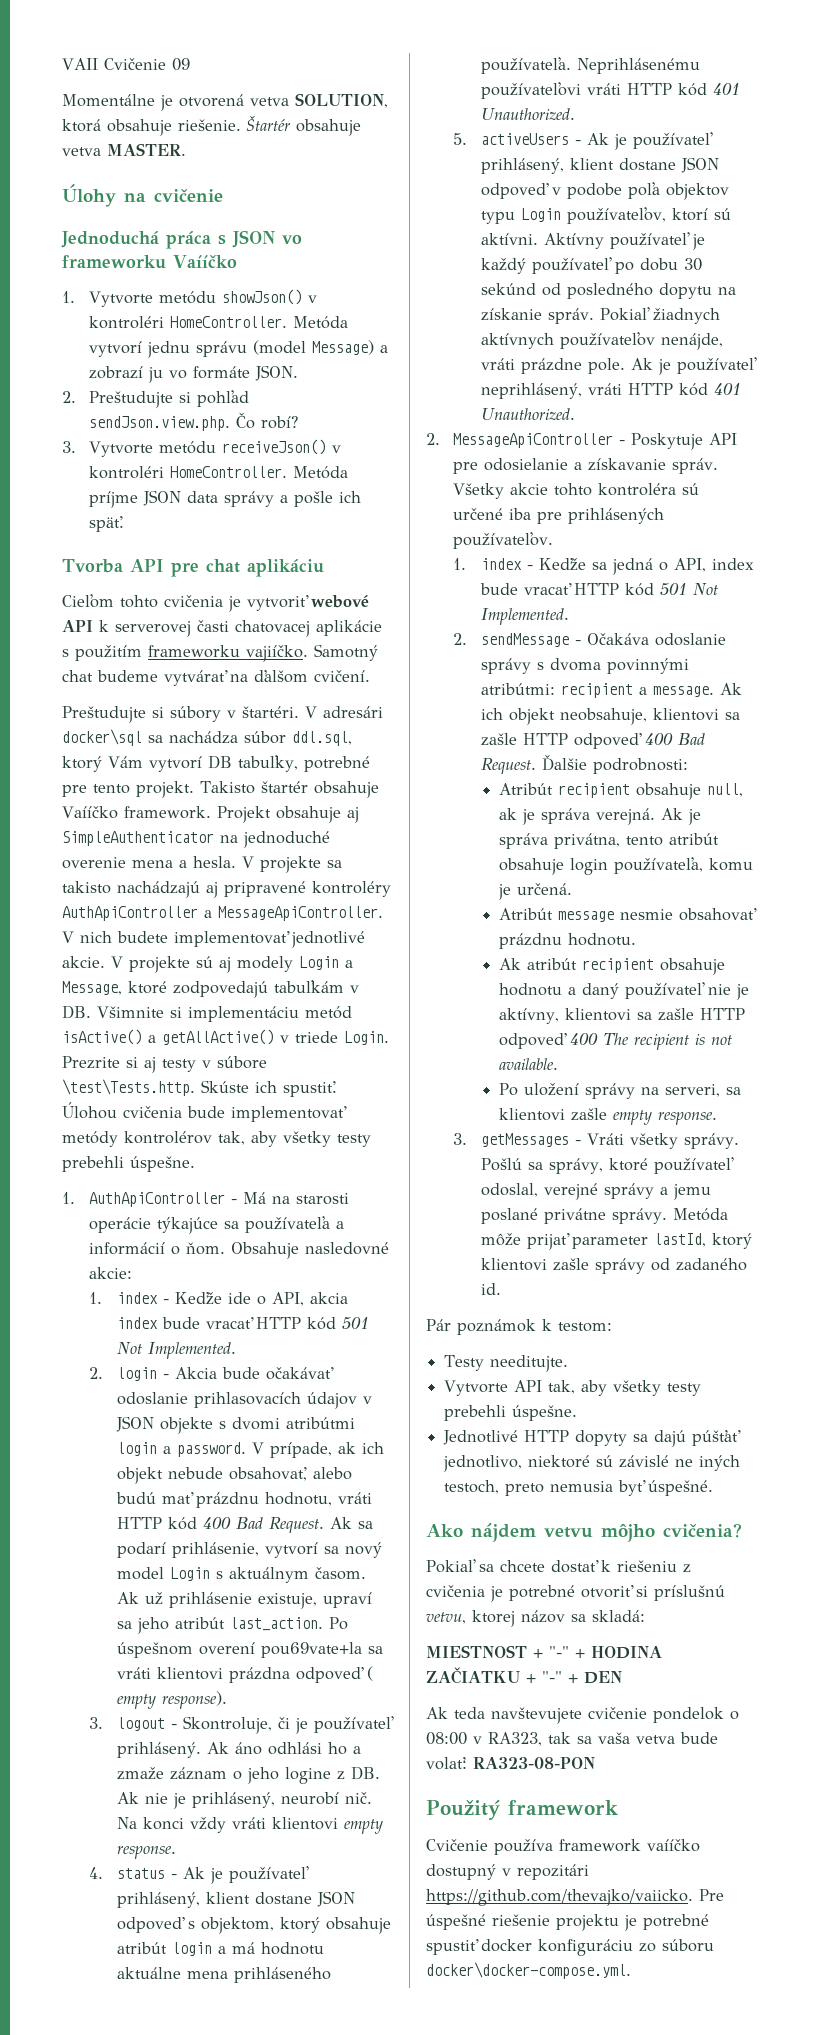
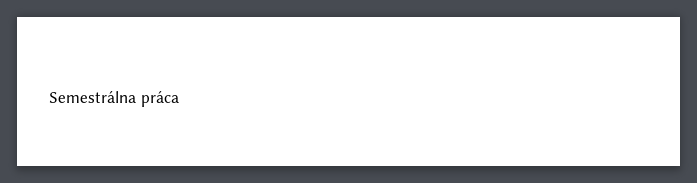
- VAII Cvičenie 09
- Momentálne je otvorená vetva SOLUTION, ktorá obsahuje riešenie. Štartér obsahuje vetva MASTER.
- Úlohy na cvičenie
- Jednoduchá práca s JSON vo frameworku Vaííčko
- 1. Vytvorte metódu showJson() v kontroléri HomeController. Metóda vytvorí jednu správu (model Message) a zobrazí ju vo formáte JSON.
- 2. Preštudujte si pohľad sendJson.view.php. Čo robí?
- 3. Vytvorte metódu receiveJson() v kontroléri HomeController. Metóda príjme JSON data správy a pošle ich späť.
- Tvorba API pre chat aplikáciu
- Cieľom tohto cvičenia je vytvoriť webové API k serverovej časti chatovacej aplikácie s použitím frameworku vajiíčko. Samotný chat budeme vytvárať na ďalšom cvičení.
- Preštudujte si súbory v štartéri. V adresári docker\sql sa nachádza súbor ddl.sql, ktorý Vám vytvorí DB tabuľky, potrebné pre tento projekt. Takisto štartér obsahuje Vaííčko framework. Projekt obsahuje aj SimpleAuthenticator na jednoduché overenie mena a hesla. V projekte sa takisto nachádzajú aj pripravené kontroléry AuthApiController a MessageApiController. V nich budete implementovať jednotlivé akcie. V projekte sú aj modely Login a Message, ktoré zodpovedajú tabuľkám v DB. Všimnite si implementáciu metód isActive() a getAllActive() v triede Login. Prezrite si aj testy v súbore \test\Tests.http. Skúste ich spustiť. Úlohou cvičenia bude implementovať metódy kontrolérov tak, aby všetky testy prebehli úspešne.
- 1. AuthApiController - Má na starosti operácie týkajúce sa používateľa a informácií o ňom. Obsahuje nasledovné akcie:
- 1. index - Keďže ide o API, akcia index bude vracať HTTP kód 501 Not Implemented.
- 2. login - Akcia bude očakávať odoslanie prihlasovacích údajov v JSON objekte s dvomi atribútmi login a password. V prípade, ak ich objekt nebude obsahovať, alebo budú mať prázdnu hodnotu, vráti HTTP kód 400 Bad Request. Ak sa podarí prihlásenie, vytvorí sa nový model Login s aktuálnym časom. Ak už prihlásenie existuje, upraví sa jeho atribút last_action. Po úspešnom overení pou69vate+la sa vráti klientovi prázdna odpoveď ( empty response).
- 3. logout - Skontroluje, či je používateľ prihlásený. Ak áno odhlási ho a zmaže záznam o jeho logine z DB. Ak nie je prihlásený, neurobí nič. Na konci vždy vráti klientovi empty response.
- 4. status - Ak je používateľ prihlásený, klient dostane JSON odpoveď s objektom, ktorý obsahuje atribút login a má hodnotu aktuálne mena prihláseného používateľa. Neprihlásenému používateľovi vráti HTTP kód 401 Unauthorized.
- 5. activeUsers - Ak je používateľ prihlásený, klient dostane JSON odpoveď v podobe poľa objektov typu Login používateľov, ktorí sú aktívni. Aktívny používateľ je každý používateľ po dobu 30 sekúnd od posledného dopytu na získanie správ. Pokiaľ žiadnych aktívnych používateľov nenájde, vráti prázdne pole. Ak je používateľ neprihlásený, vráti HTTP kód 401 Unauthorized.
- 2. MessageApiController - Poskytuje API pre odosielanie a získavanie správ. Všetky akcie tohto kontroléra sú určené iba pre prihlásených používateľov.
- 1. index - Keďže sa jedná o API, index bude vracať HTTP kód 501 Not Implemented.
- 2. sendMessage - Očakáva odoslanie správy s dvoma povinnými atribútmi: recipient a message. Ak ich objekt neobsahuje, klientovi sa zašle HTTP odpoveď 400 Bad Request. Ďalšie podrobnosti:
- Atribút recipient obsahuje null, ak je správa verejná. Ak je správa privátna, tento atribút obsahuje login používateľa, komu je určená.
- Atribút message nesmie obsahovať prázdnu hodnotu.
- Ak atribút recipient obsahuje hodnotu a daný používateľ nie je aktívny, klientovi sa zašle HTTP odpoveď 400 The recipient is not available.
- Po uložení správy na serveri, sa klientovi zašle empty response.
- 3. getMessages - Vráti všetky správy. Pošlú sa správy, ktoré používateľ odoslal, verejné správy a jemu poslané privátne správy. Metóda môže prijať parameter lastId, ktorý klientovi zašle správy od zadaného id.
- Pár poznámok k testom:
- Testy needitujte.
- Vytvorte API tak, aby všetky testy prebehli úspešne.
- Jednotlivé HTTP dopyty sa dajú púšťať jednotlivo, niektoré sú závislé ne iných testoch, preto nemusia byť úspešné.
- Ako nájdem vetvu môjho cvičenia?
- Pokiaľ sa chcete dostať k riešeniu z cvičenia je potrebné otvoriť si príslušnú vetvu, ktorej názov sa skladá:
- MIESTNOST + "-" + HODINA ZAČIATKU + "-" + DEN
- Ak teda navštevujete cvičenie pondelok o 08:00 v RA323, tak sa vaša vetva bude volať: RA323-08-PON
- Použitý framework
- Cvičenie používa framework vaííčko dostupný v repozitári https://github.com/thevajko/vaiicko. Pre úspešné riešenie projektu je potrebné spustiť docker konfiguráciu zo súboru docker\docker-compose.yml.
+ Semestrálna práca

